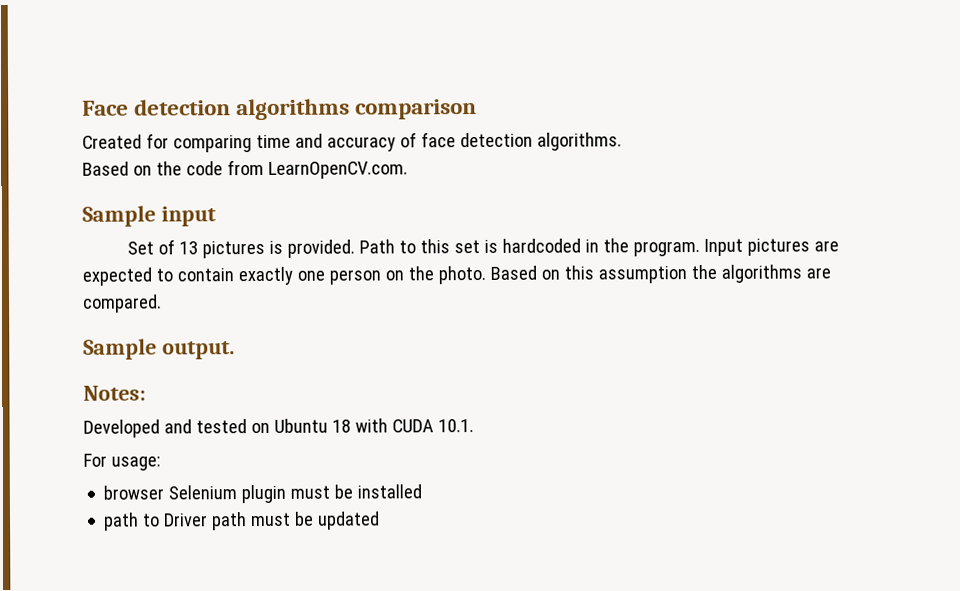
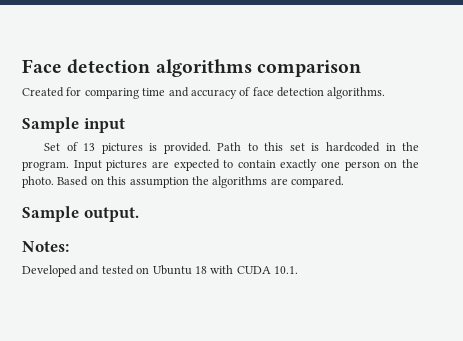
- Based on the code from LearnOpenCV.com.
- For usage:
- browser Selenium plugin must be installed
- path to Driver path must be updated

